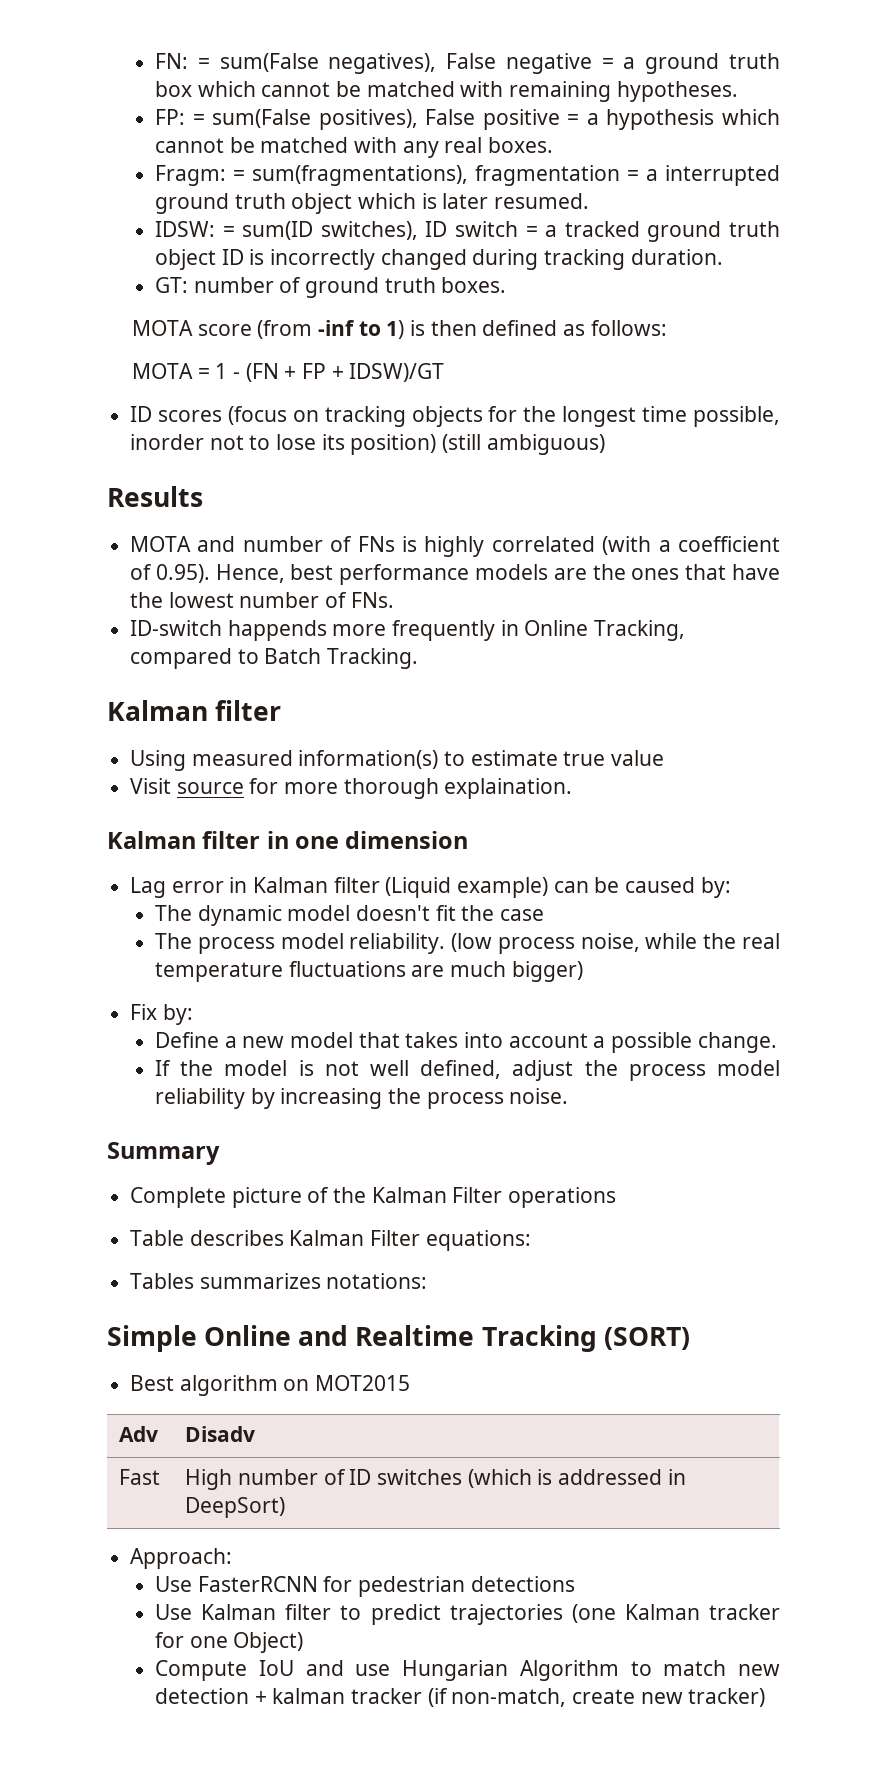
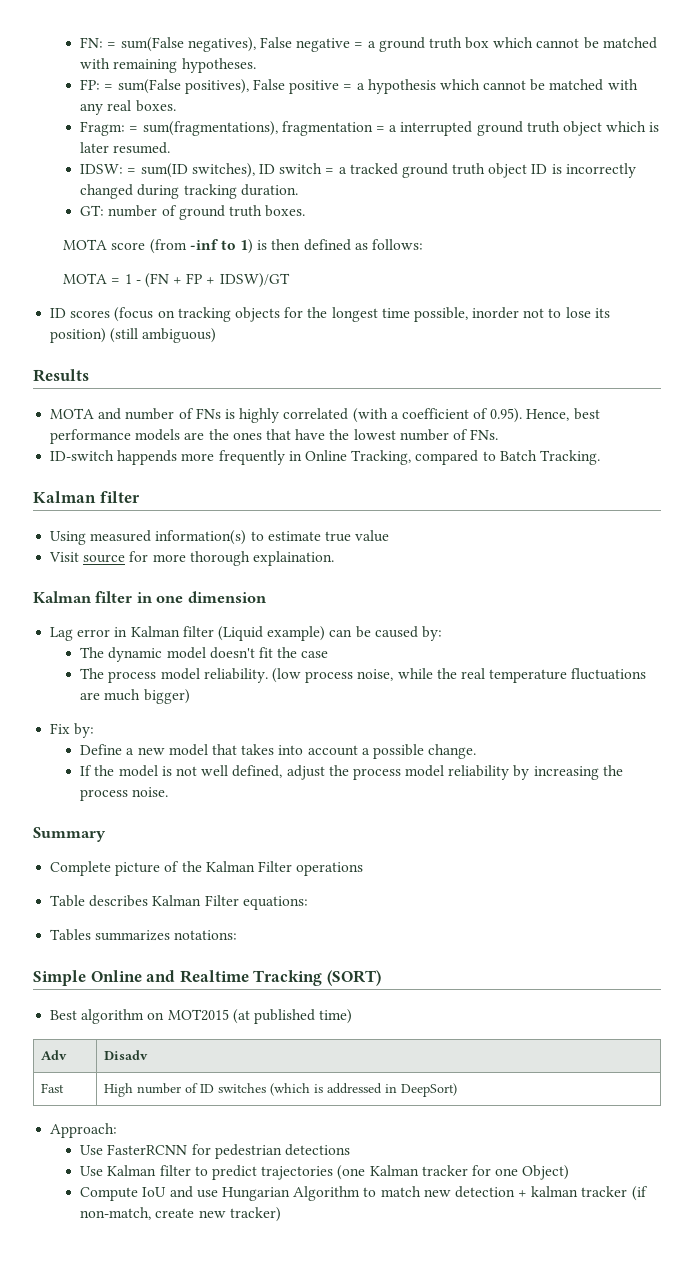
- Best algorithm on MOT2015
+ Best algorithm on MOT2015 (at published time)

